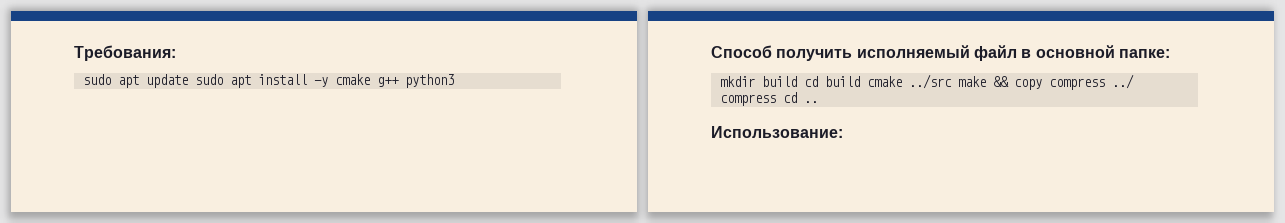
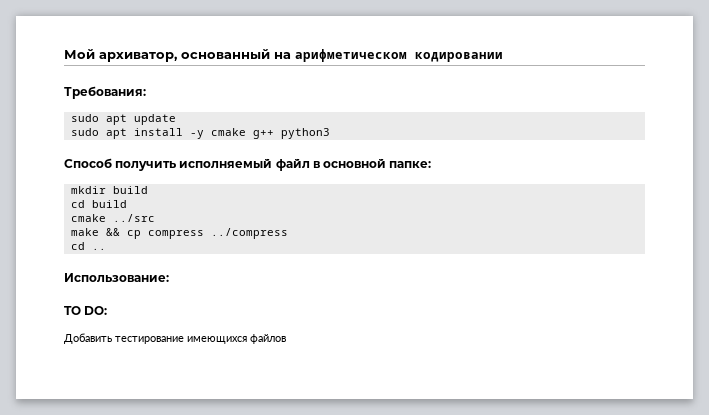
+ Мой архиватор, основанный на арифметическом кодировании
- sudo apt update sudo apt install -y cmake g++ python3
+ sudo apt update
+ sudo apt install -y cmake g++ python3
- mkdir build cd build cmake ../src make && copy compress ../ compress cd ..
+ mkdir build
+ cd build
+ cmake ../src
+ make && cp compress ../compress
+ cd ..
+ TO DO:
+ Добавить тестирование имеющихся файлов

